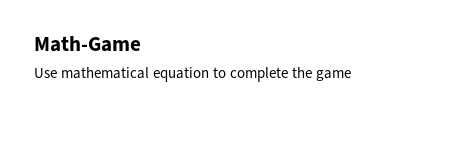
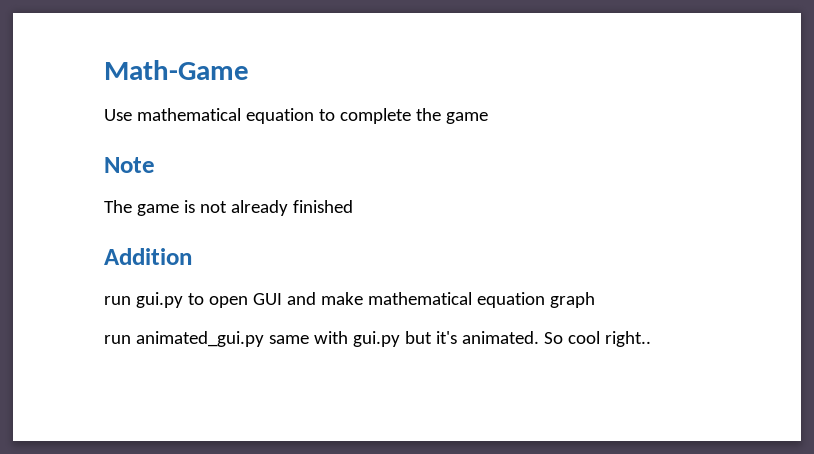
+ Note
+ The game is not already finished
+ Addition
+ run gui.py to open GUI and make mathematical equation graph
+ run animated_gui.py same with gui.py but it's animated. So cool right..

